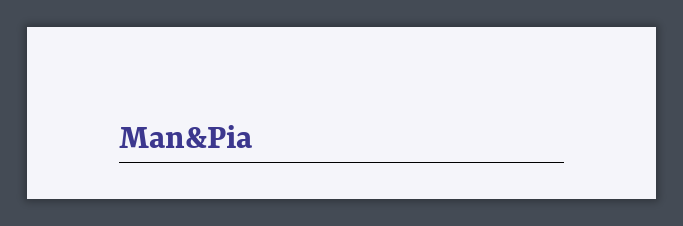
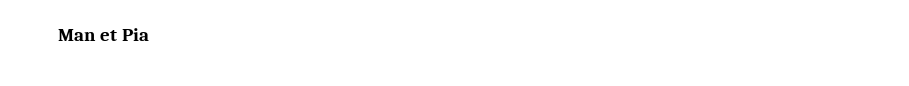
- Man&Pia
+ Man et Pia

